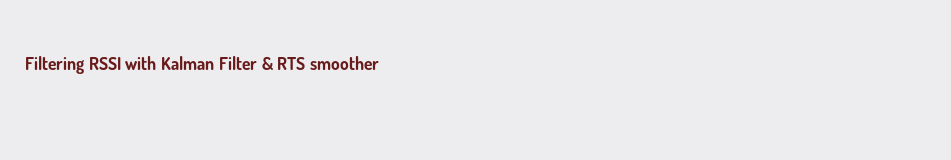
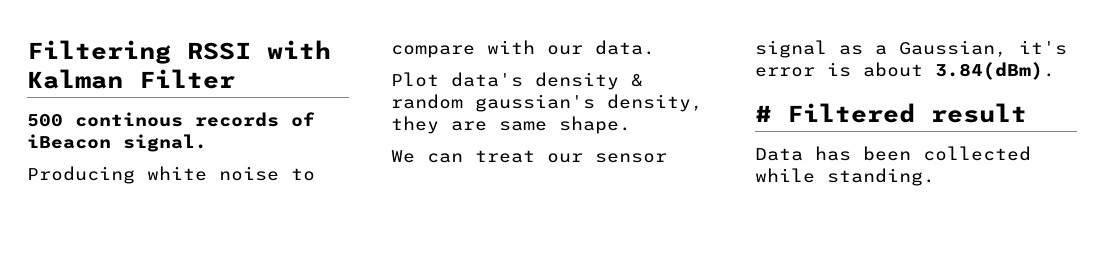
- Filtering RSSI with Kalman Filter & RTS smoother
+ Filtering RSSI with Kalman Filter
+ 500 continous records of iBeacon signal.
+ Producing white noise to compare with our data.
+ Plot data's density & random gaussian's density, they are same shape.
+ We can treat our sensor signal as a Gaussian, it's error is about 3.84(dBm).
+ # Filtered result
+ Data has been collected while standing.

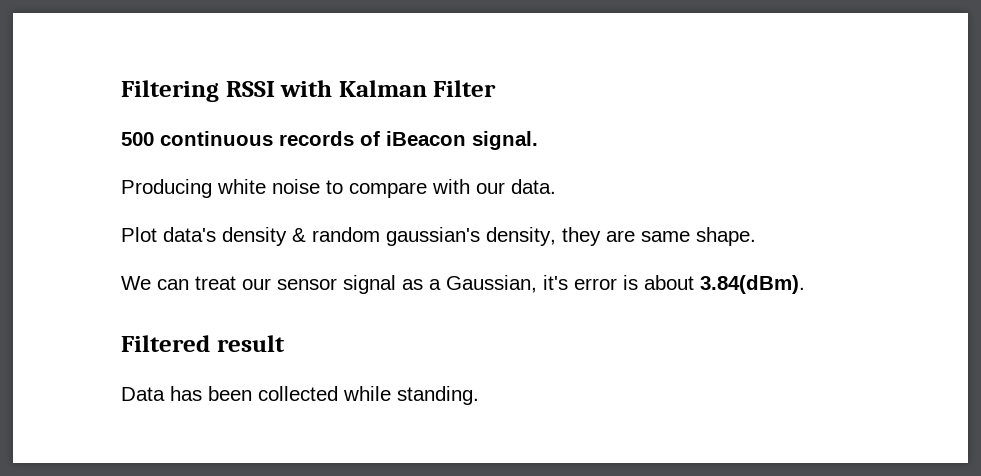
- 500 continous records of iBeacon signal.
+ 500 continuous records of iBeacon signal.
- # Filtered result
+ Filtered result

